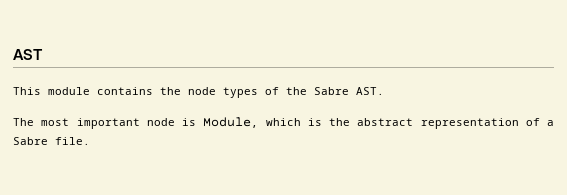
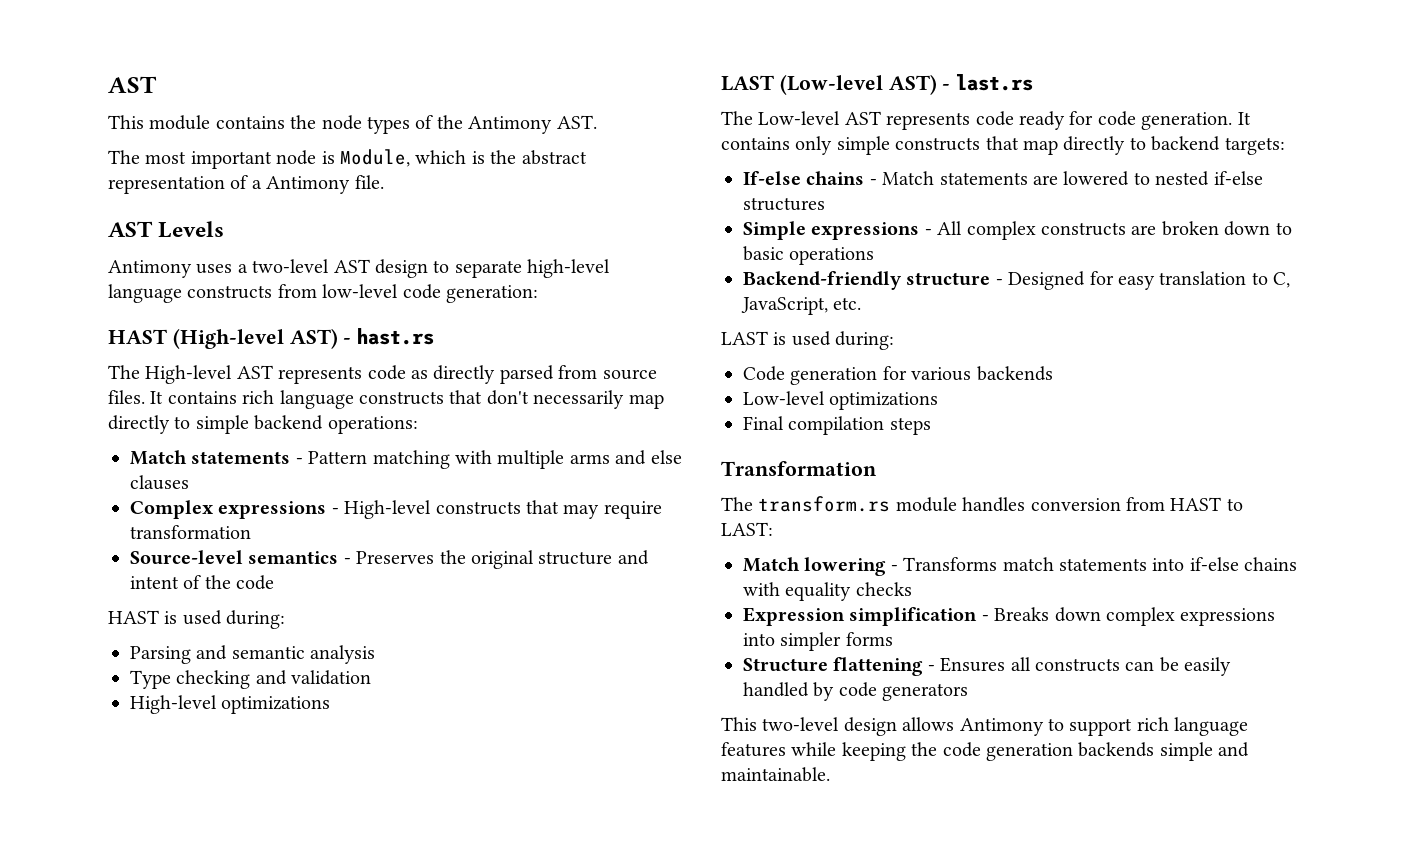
- This module contains the node types of the Sabre AST.
+ This module contains the node types of the Antimony AST.
- The most important node is Module, which is the abstract representation of a Sabre file.
+ The most important node is Module, which is the abstract representation of a Antimony file.
+ AST Levels
+ Antimony uses a two-level AST design to separate high-level language constructs from low-level code generation:
+ HAST (High-level AST) - hast.rs
+ The High-level AST represents code as directly parsed from source files. It contains rich language constructs that don't necessarily map directly to simple backend operations:
+ Match statements - Pattern matching with multiple arms and else clauses
+ Complex expressions - High-level constructs that may require transformation
+ Source-level semantics - Preserves the original structure and intent of the code
+ HAST is used during:
+ Parsing and semantic analysis
+ Type checking and validation
+ High-level optimizations
+ LAST (Low-level AST) - last.rs
+ The Low-level AST represents code ready for code generation. It contains only simple constructs that map directly to backend targets:
+ If-else chains - Match statements are lowered to nested if-else structures
+ Simple expressions - All complex constructs are broken down to basic operations
+ Backend-friendly structure - Designed for easy translation to C, JavaScript, etc.
+ LAST is used during:
+ Code generation for various backends
+ Low-level optimizations
+ Final compilation steps
+ Transformation
+ The transform.rs module handles conversion from HAST to LAST:
+ Match lowering - Transforms match statements into if-else chains with equality checks
+ Expression simplification - Breaks down complex expressions into simpler forms
+ Structure flattening - Ensures all constructs can be easily handled by code generators
+ This two-level design allows Antimony to support rich language features while keeping the code generation backends simple and maintainable.

